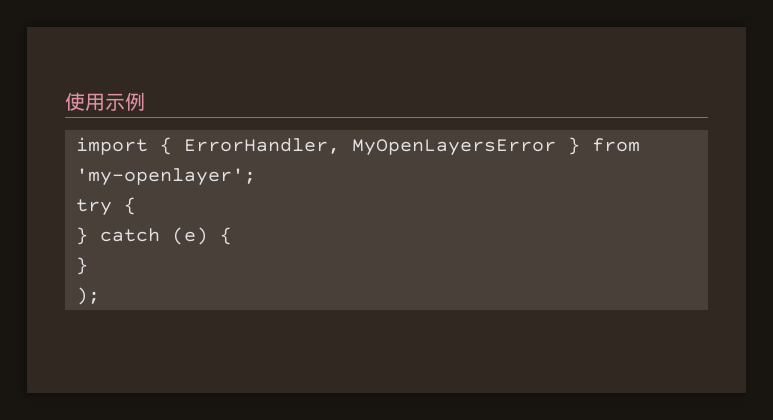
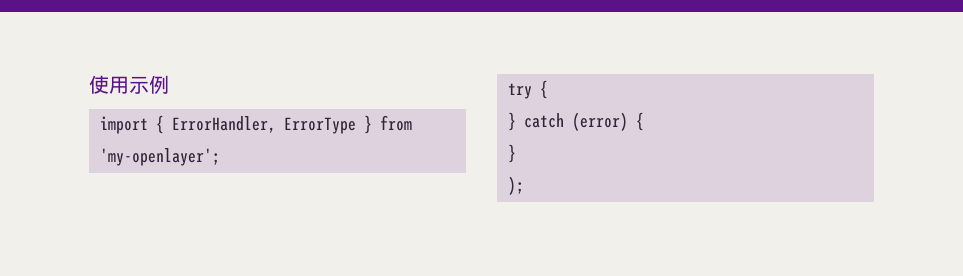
- import { ErrorHandler, MyOpenLayersError } from 'my-openlayer';
+ import { ErrorHandler, ErrorType } from 'my-openlayer';
- } catch (e) {
+ } catch (error) {

